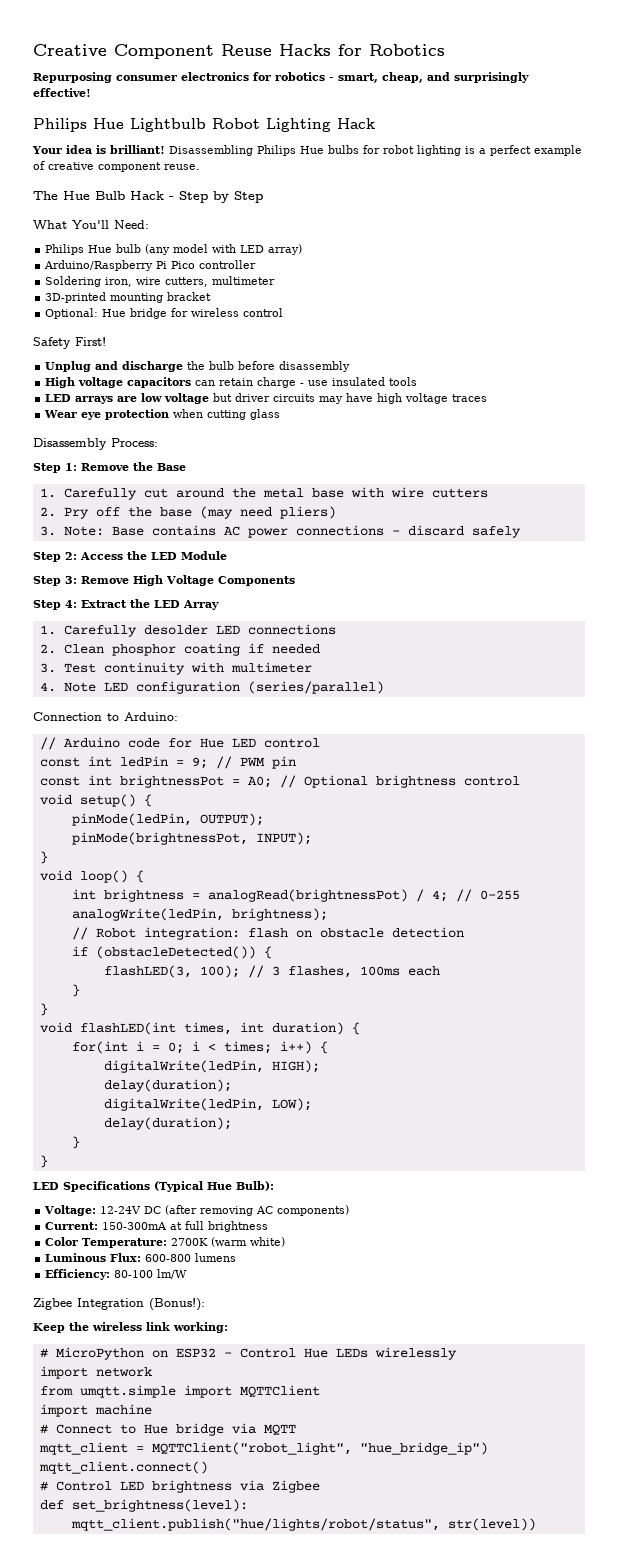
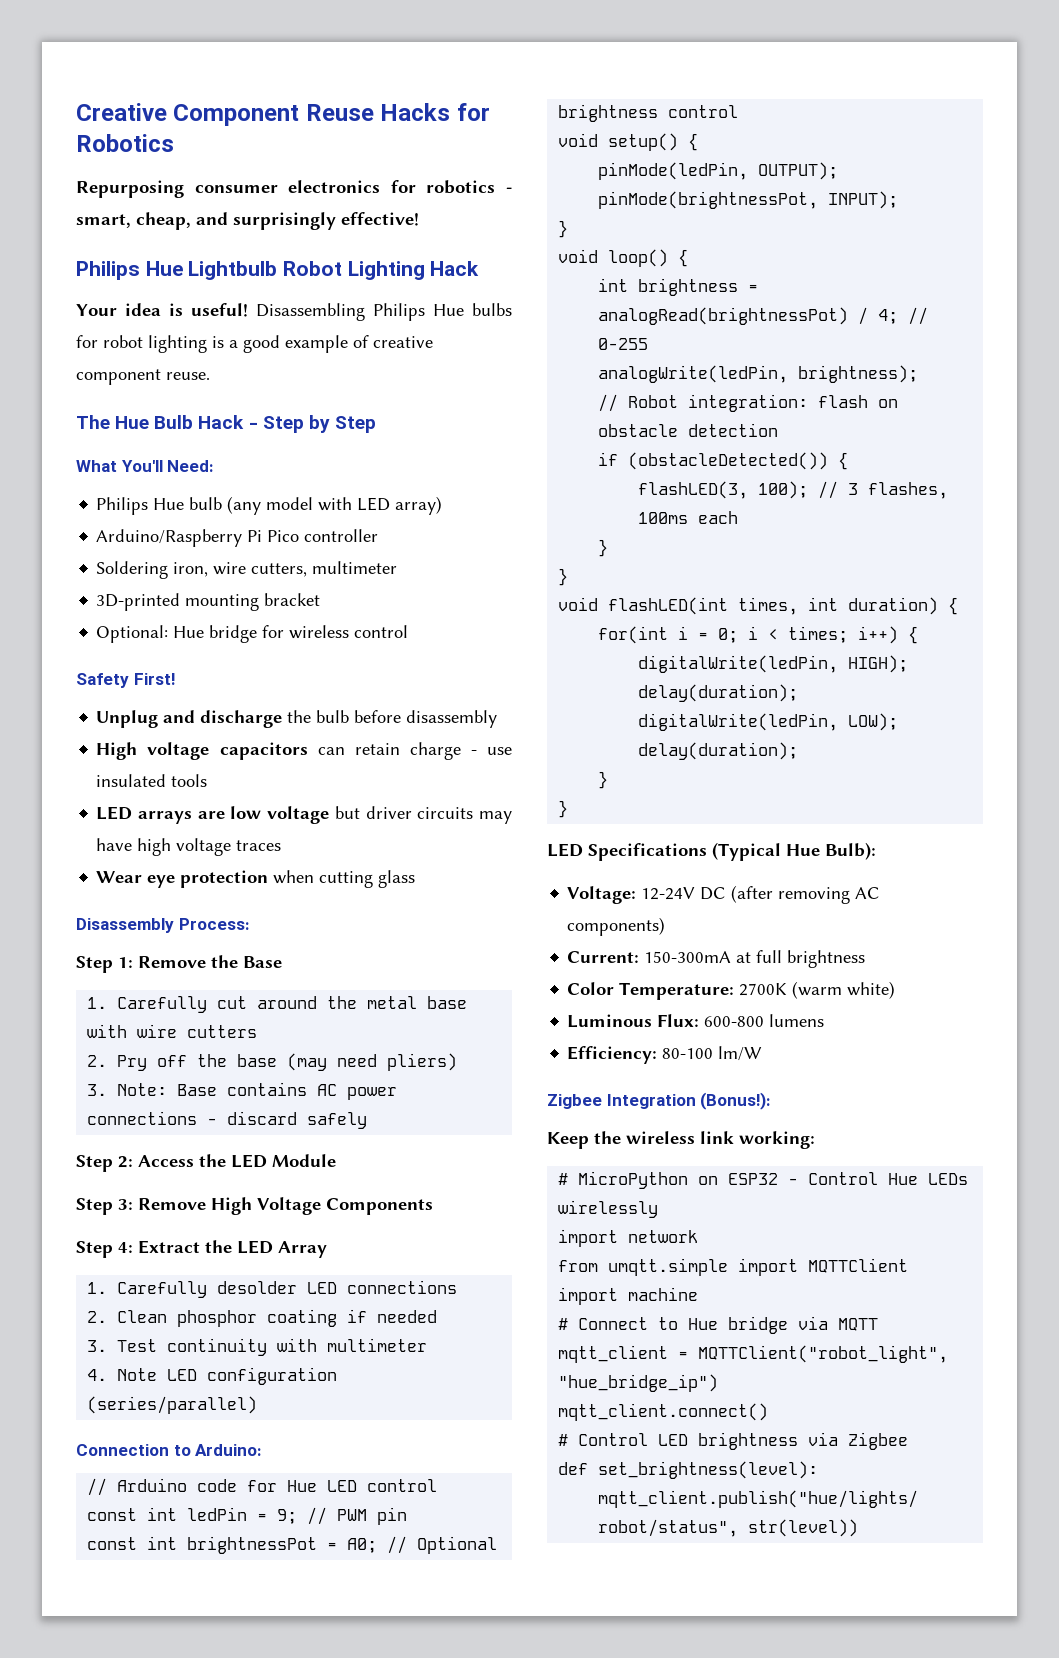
- Your idea is brilliant!
+ Your idea is useful!
- Disassembling Philips Hue bulbs for robot lighting is a perfect example of creative component reuse.
+ Disassembling Philips Hue bulbs for robot lighting is a good example of creative component reuse.

